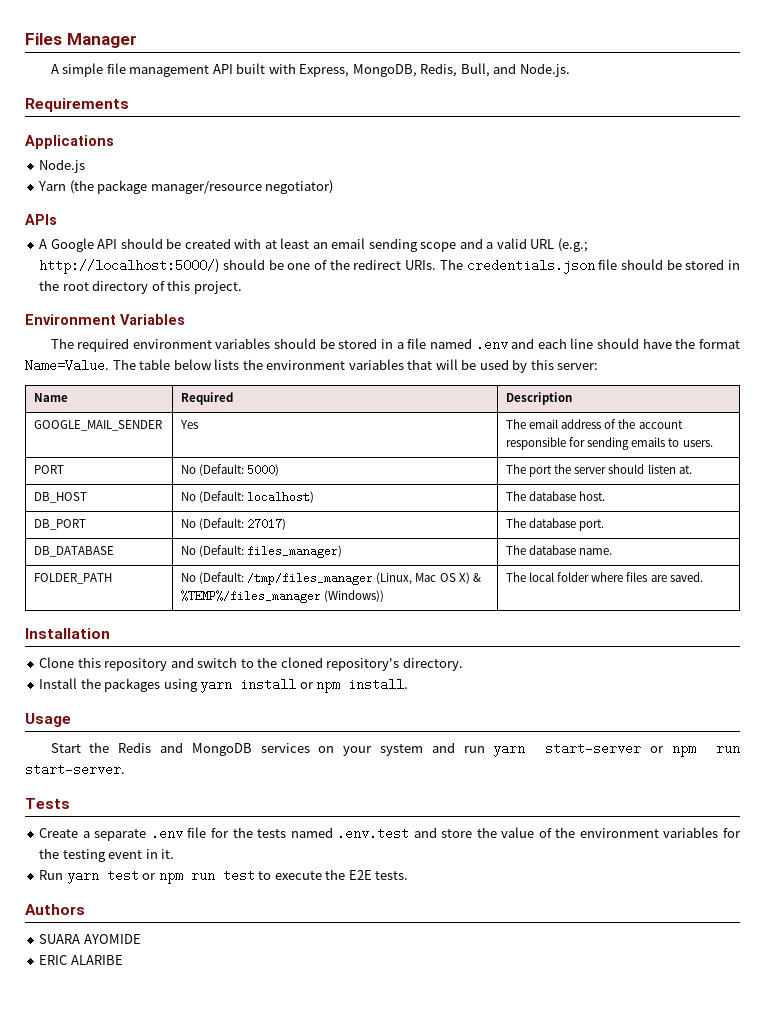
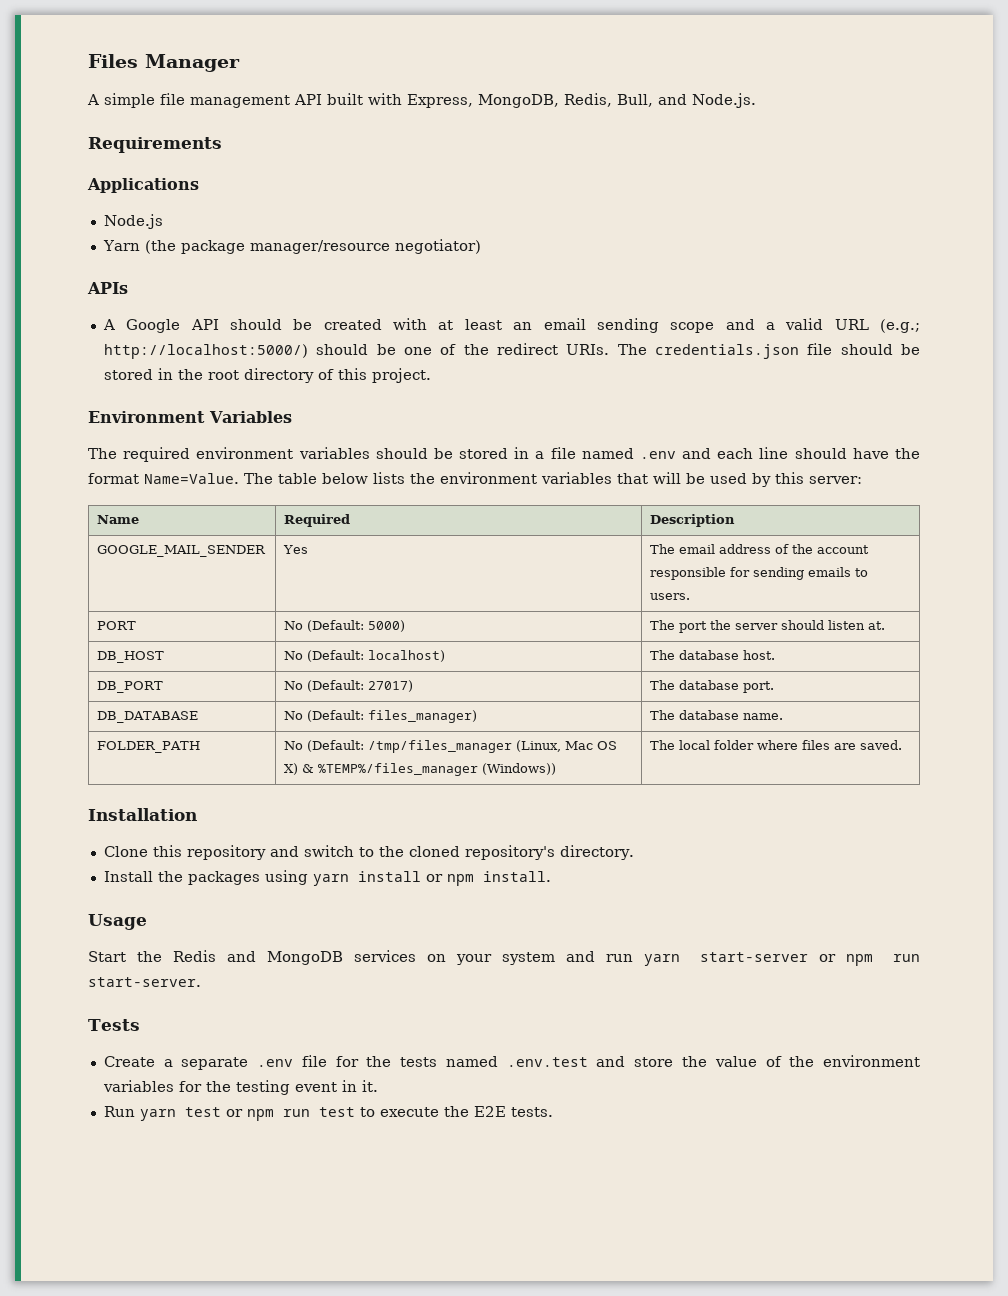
- Authors
- SUARA AYOMIDE
- ERIC ALARIBE

